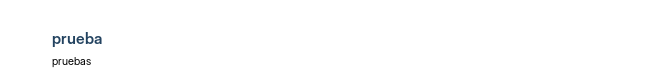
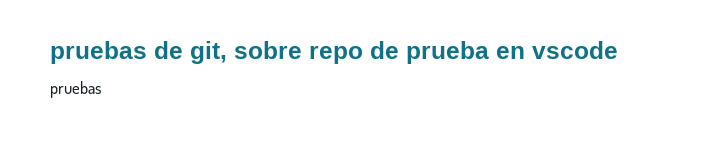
- prueba
+ pruebas de git, sobre repo de prueba en vscode

